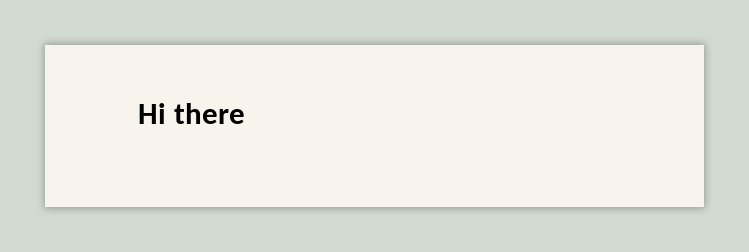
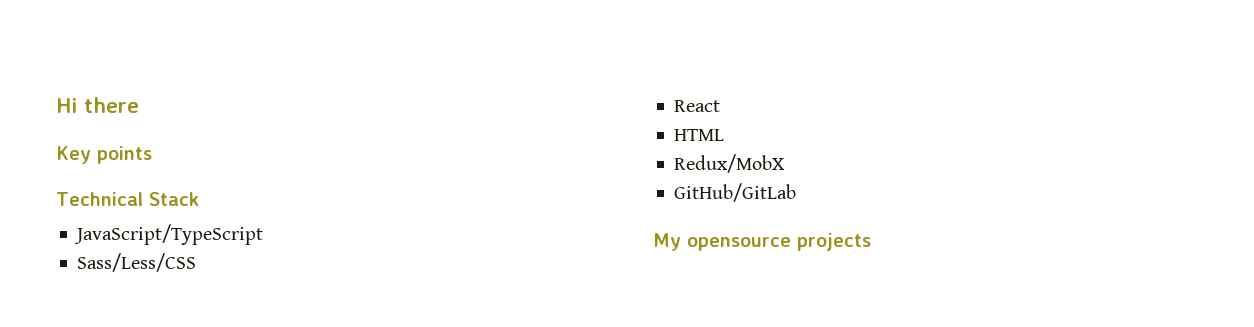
+ Key points
+ Technical Stack
+ JavaScript/TypeScript
+ Sass/Less/CSS
+ React
+ HTML
+ Redux/MobX
+ GitHub/GitLab
+ My opensource projects

